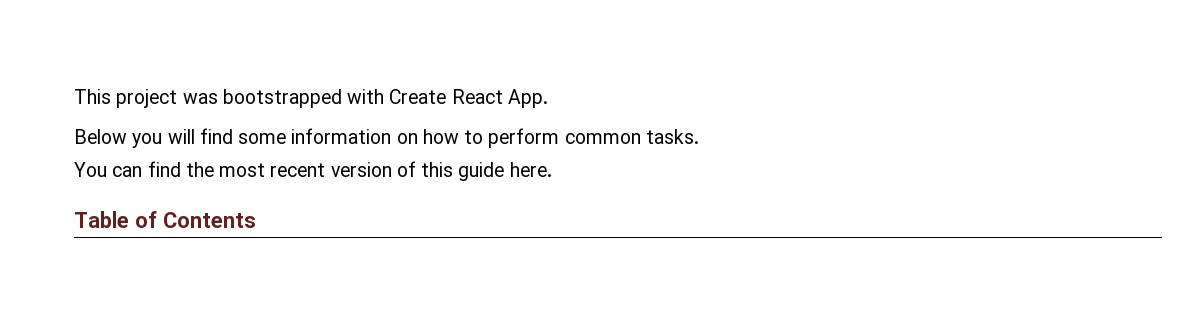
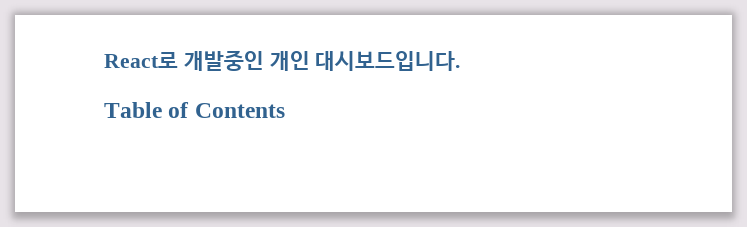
- This project was bootstrapped with Create React App.
- Below you will find some information on how to perform common tasks.
- You can find the most recent version of this guide here.
+ React로 개발중인 개인 대시보드입니다.

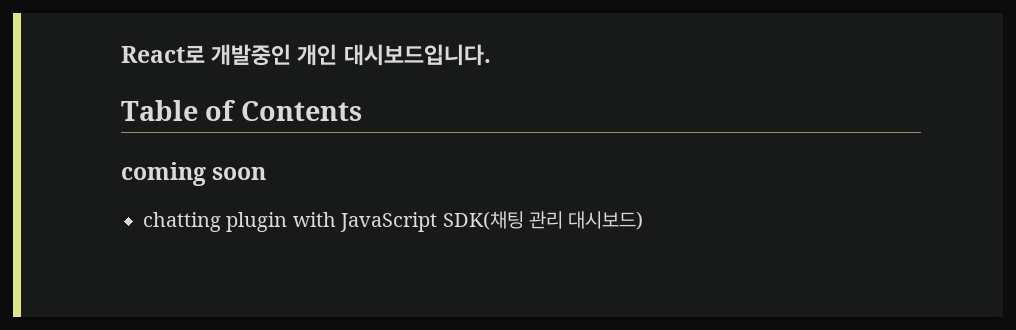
+ coming soon
+ chatting plugin with JavaScript SDK(채팅 관리 대시보드)

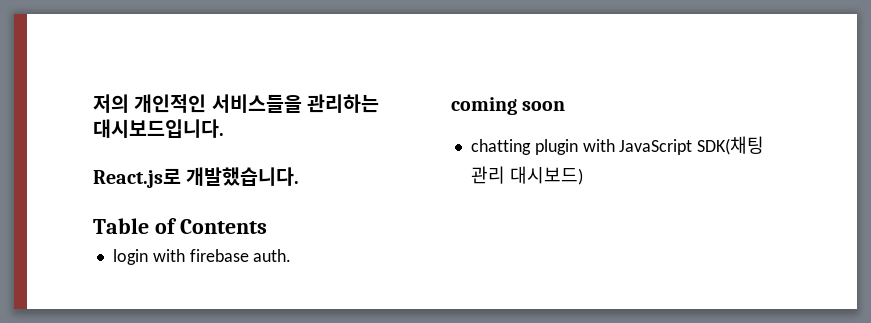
- React로 개발중인 개인 대시보드입니다.
+ 저의 개인적인 서비스들을 관리하는 대시보드입니다.
+ React.js로 개발했습니다.
+ login with firebase auth.

